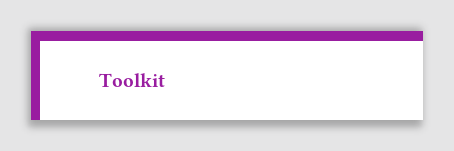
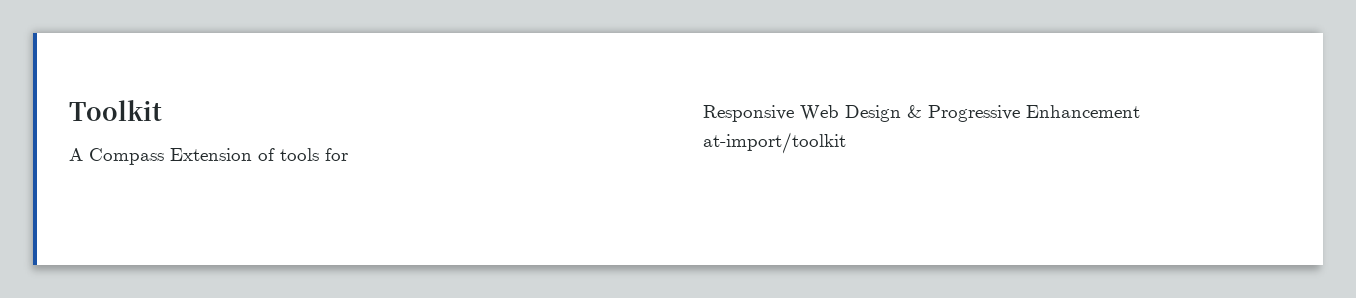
+ A Compass Extension of tools for
+ Responsive Web Design & Progressive Enhancement at-import/toolkit

